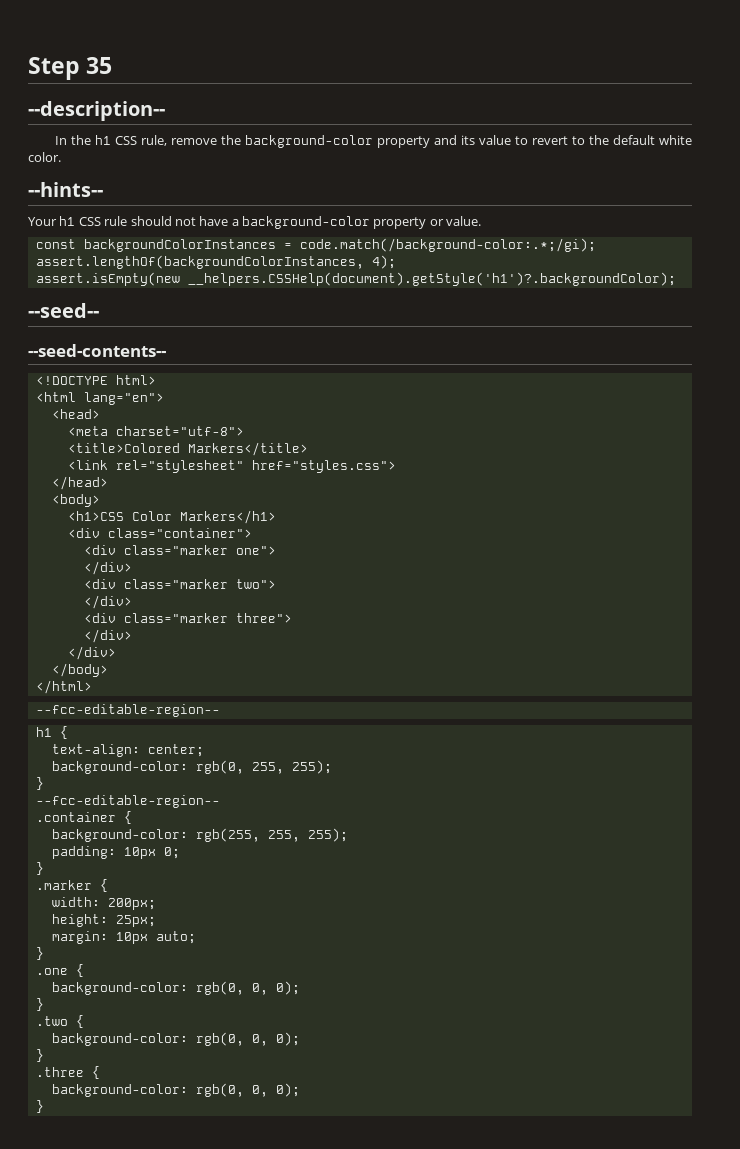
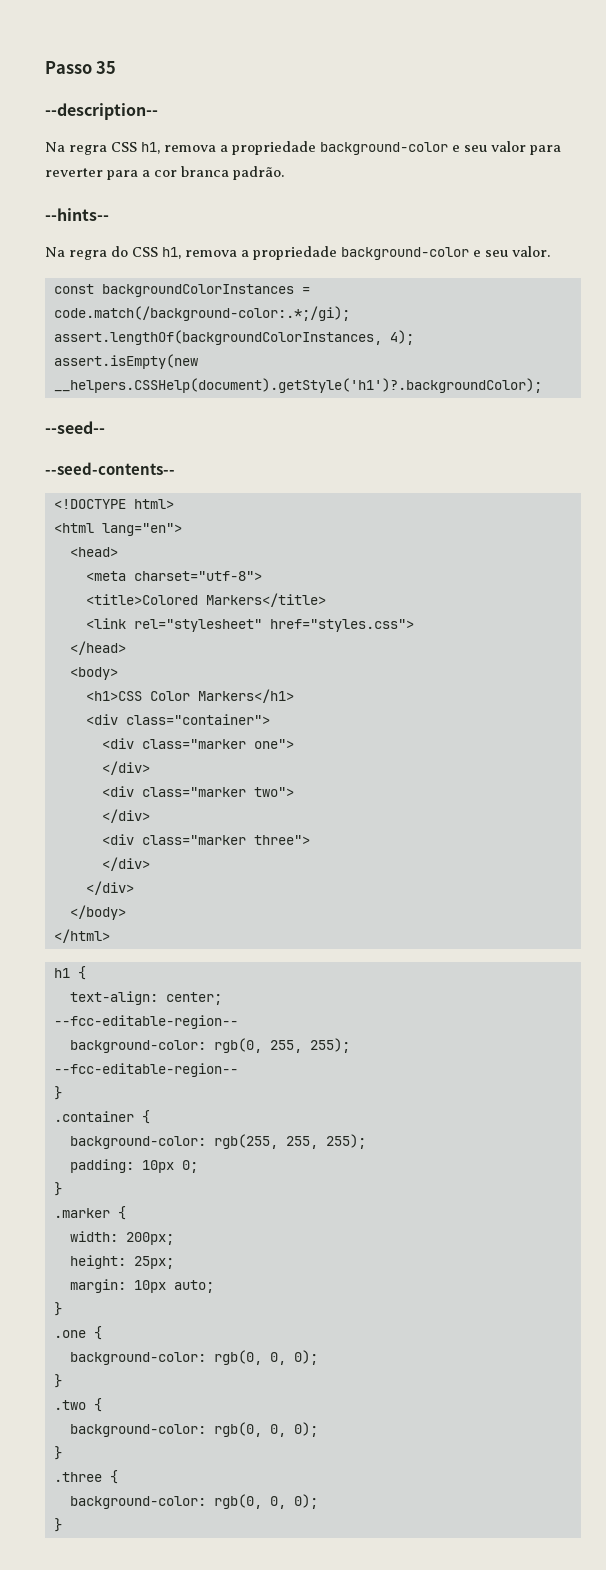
- Step 35
+ Passo 35
- In the h1 CSS rule, remove the background-color property and its value to revert to the default white color.
+ Na regra CSS h1, remova a propriedade background-color e seu valor para reverter para a cor branca padrão.
  --hints--
- Your h1 CSS rule should not have a background-color property or value.
+ Na regra do CSS h1, remova a propriedade background-color e seu valor.
  </html>
- --fcc-editable-region--
  text-align: center;
+ --fcc-editable-region--
  background-color: rgb(0, 255, 255);
+ --fcc-editable-region--
  }
- --fcc-editable-region--

